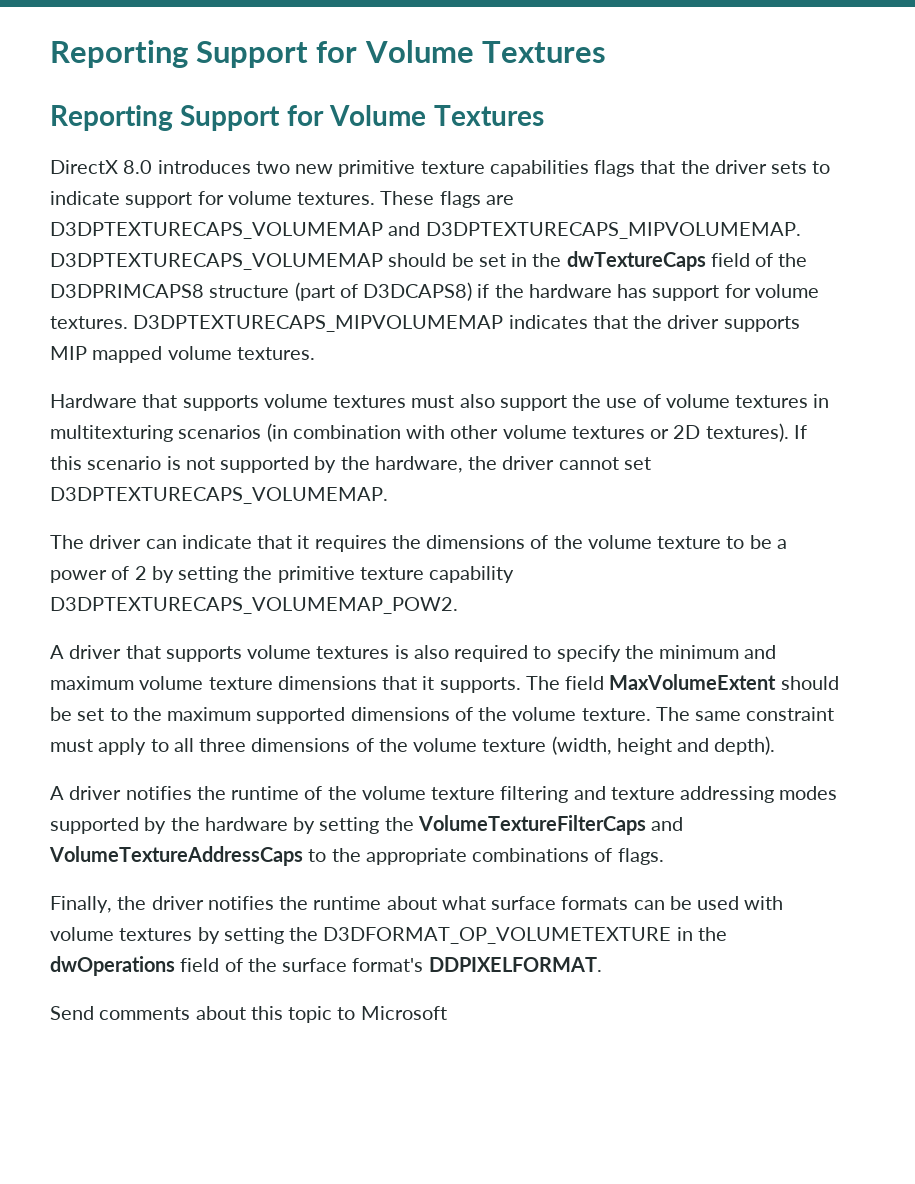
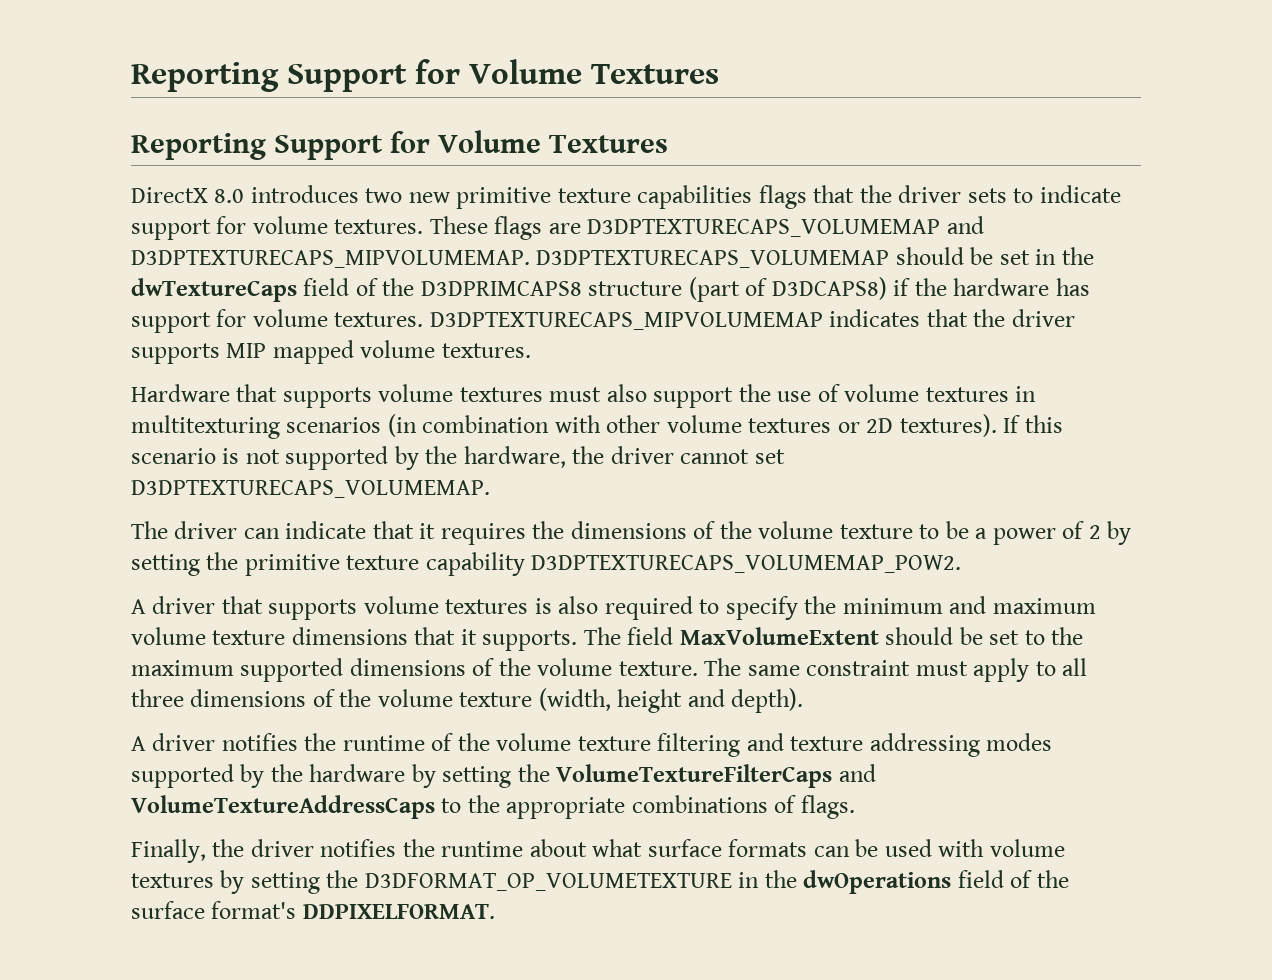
- Send comments about this topic to Microsoft

